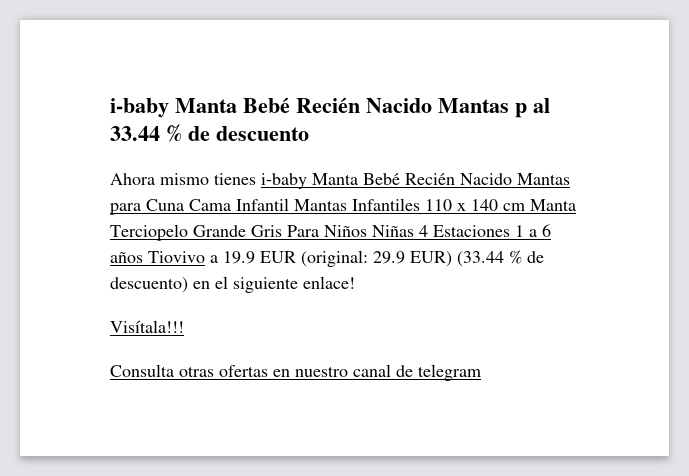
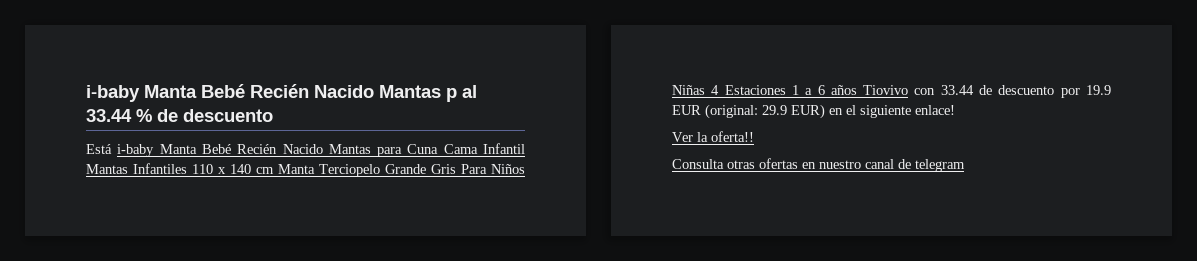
- Ahora mismo tienes i-baby Manta Bebé Recién Nacido Mantas para Cuna Cama Infantil Mantas Infantiles 110 x 140 cm Manta Terciopelo Grande Gris Para Niños Niñas 4 Estaciones 1 a 6 años Tiovivo a 19.9 EUR (original: 29.9 EUR) (33.44 % de descuento) en el siguiente enlace!
+ Está i-baby Manta Bebé Recién Nacido Mantas para Cuna Cama Infantil Mantas Infantiles 110 x 140 cm Manta Terciopelo Grande Gris Para Niños Niñas 4 Estaciones 1 a 6 años Tiovivo con 33.44 de descuento por 19.9 EUR (original: 29.9 EUR) en el siguiente enlace!
- Visítala!!!
+ Ver la oferta!!

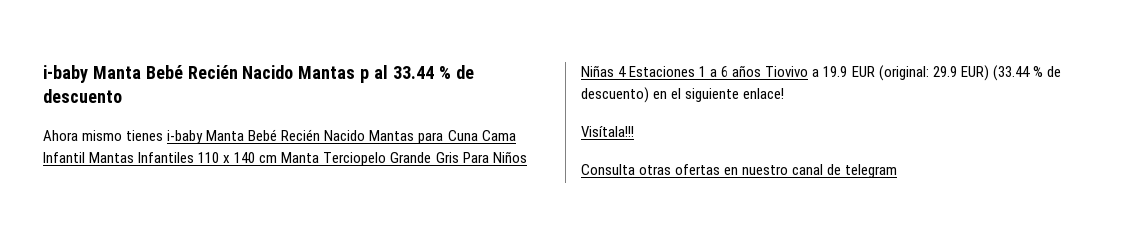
- Está i-baby Manta Bebé Recién Nacido Mantas para Cuna Cama Infantil Mantas Infantiles 110 x 140 cm Manta Terciopelo Grande Gris Para Niños Niñas 4 Estaciones 1 a 6 años Tiovivo con 33.44 de descuento por 19.9 EUR (original: 29.9 EUR) en el siguiente enlace!
+ Ahora mismo tienes i-baby Manta Bebé Recién Nacido Mantas para Cuna Cama Infantil Mantas Infantiles 110 x 140 cm Manta Terciopelo Grande Gris Para Niños Niñas 4 Estaciones 1 a 6 años Tiovivo a 19.9 EUR (original: 29.9 EUR) (33.44 % de descuento) en el siguiente enlace!
- Ver la oferta!!
+ Visítala!!!

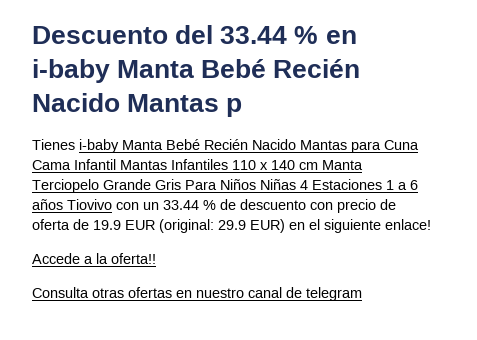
- i-baby Manta Bebé Recién Nacido Mantas p al 33.44 % de descuento
- Ahora mismo tienes i-baby Manta Bebé Recién Nacido Mantas para Cuna Cama Infantil Mantas Infantiles 110 x 140 cm Manta Terciopelo Grande Gris Para Niños Niñas 4 Estaciones 1 a 6 años Tiovivo a 19.9 EUR (original: 29.9 EUR) (33.44 % de descuento) en el siguiente enlace!
+ Descuento del 33.44 % en i-baby Manta Bebé Recién Nacido Mantas p
+ Tienes i-baby Manta Bebé Recién Nacido Mantas para Cuna Cama Infantil Mantas Infantiles 110 x 140 cm Manta Terciopelo Grande Gris Para Niños Niñas 4 Estaciones 1 a 6 años Tiovivo con un 33.44 % de descuento con precio de oferta de 19.9 EUR (original: 29.9 EUR) en el siguiente enlace!
- Visítala!!!
+ Accede a la oferta!!

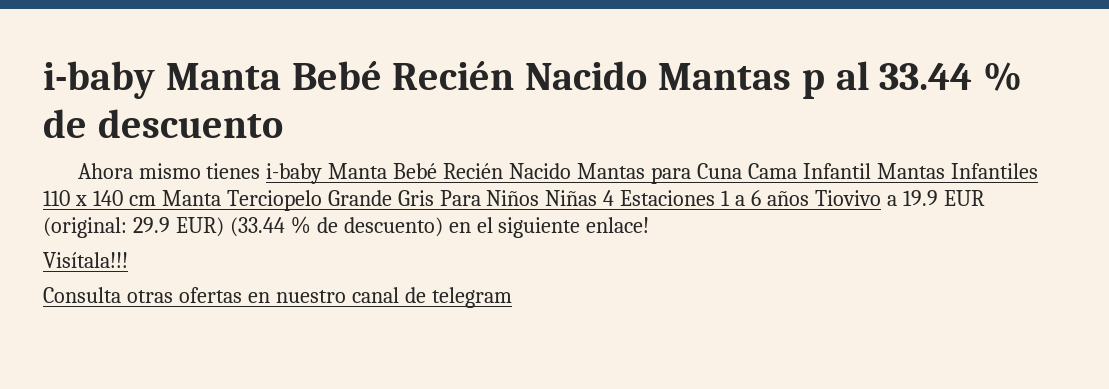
- Descuento del 33.44 % en i-baby Manta Bebé Recién Nacido Mantas p
- Tienes i-baby Manta Bebé Recién Nacido Mantas para Cuna Cama Infantil Mantas Infantiles 110 x 140 cm Manta Terciopelo Grande Gris Para Niños Niñas 4 Estaciones 1 a 6 años Tiovivo con un 33.44 % de descuento con precio de oferta de 19.9 EUR (original: 29.9 EUR) en el siguiente enlace!
+ i-baby Manta Bebé Recién Nacido Mantas p al 33.44 % de descuento
+ Ahora mismo tienes i-baby Manta Bebé Recién Nacido Mantas para Cuna Cama Infantil Mantas Infantiles 110 x 140 cm Manta Terciopelo Grande Gris Para Niños Niñas 4 Estaciones 1 a 6 años Tiovivo a 19.9 EUR (original: 29.9 EUR) (33.44 % de descuento) en el siguiente enlace!
- Accede a la oferta!!
+ Visítala!!!

